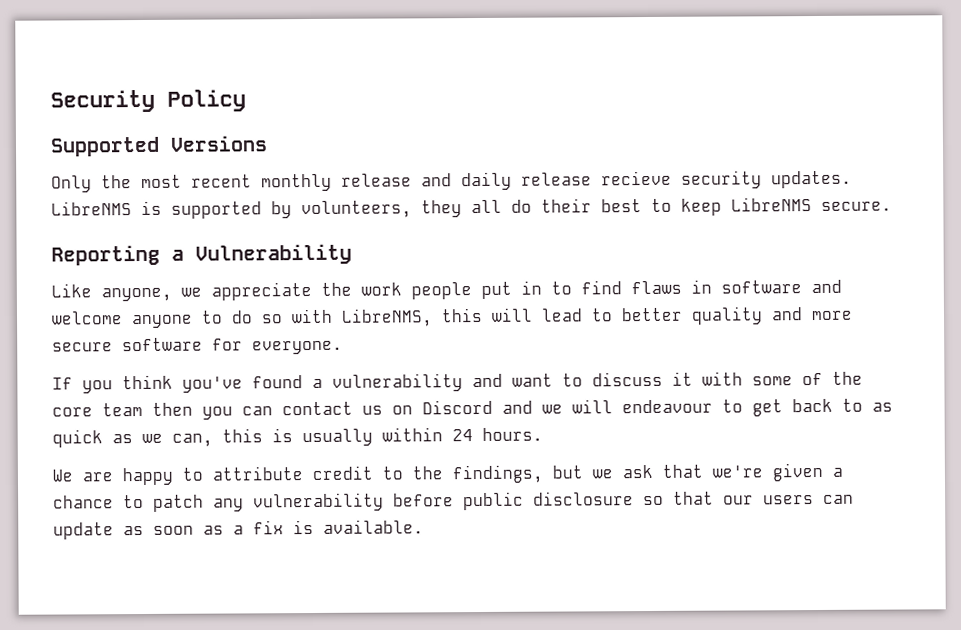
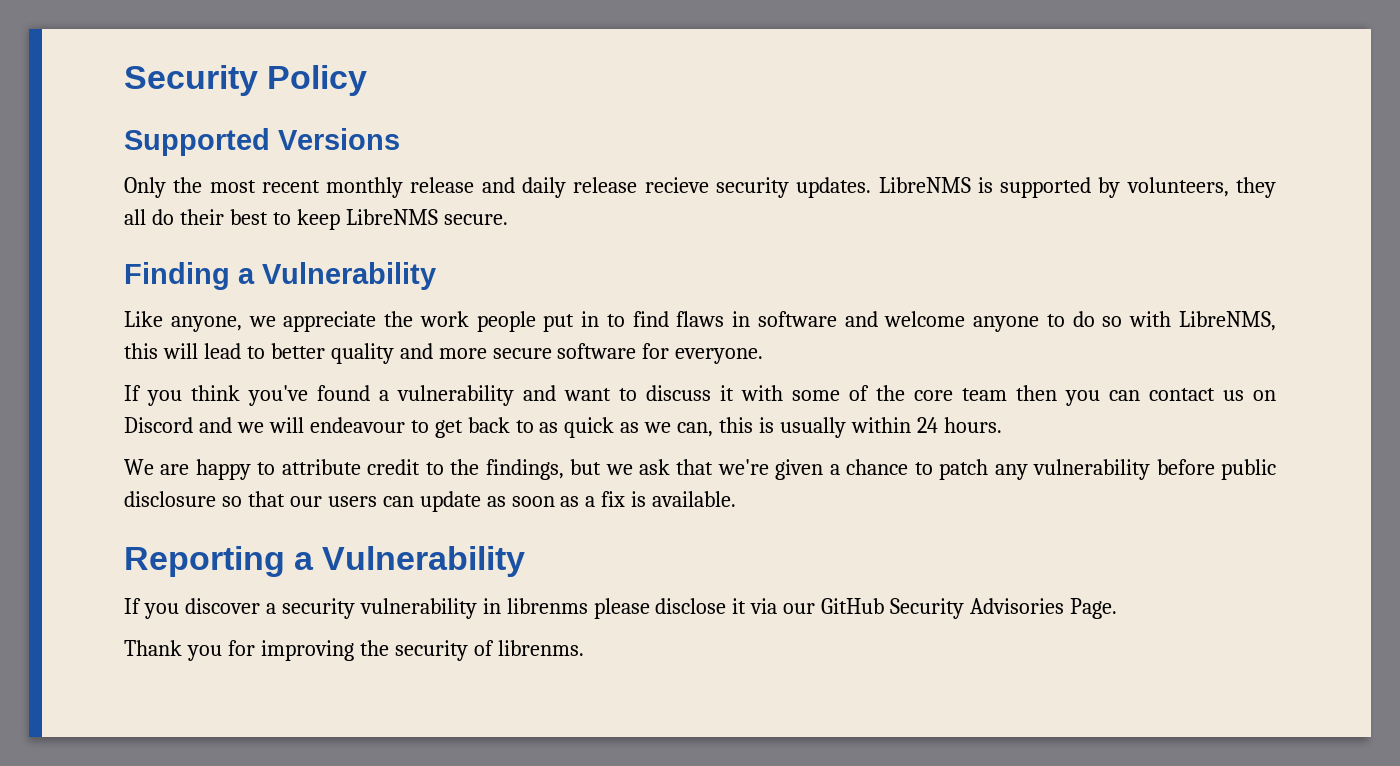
- Reporting a Vulnerability
+ Finding a Vulnerability
+ Reporting a Vulnerability
+ If you discover a security vulnerability in librenms please disclose it via our GitHub Security Advisories Page.
+ Thank you for improving the security of librenms.

